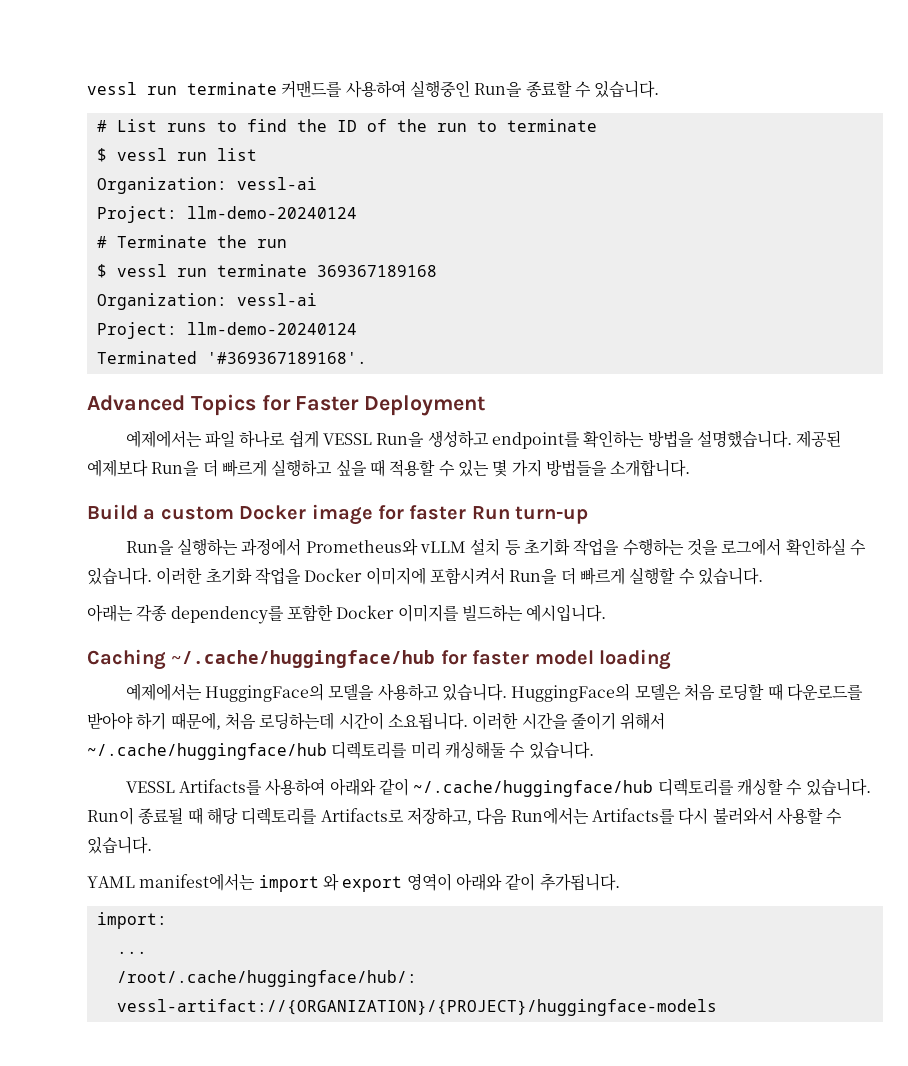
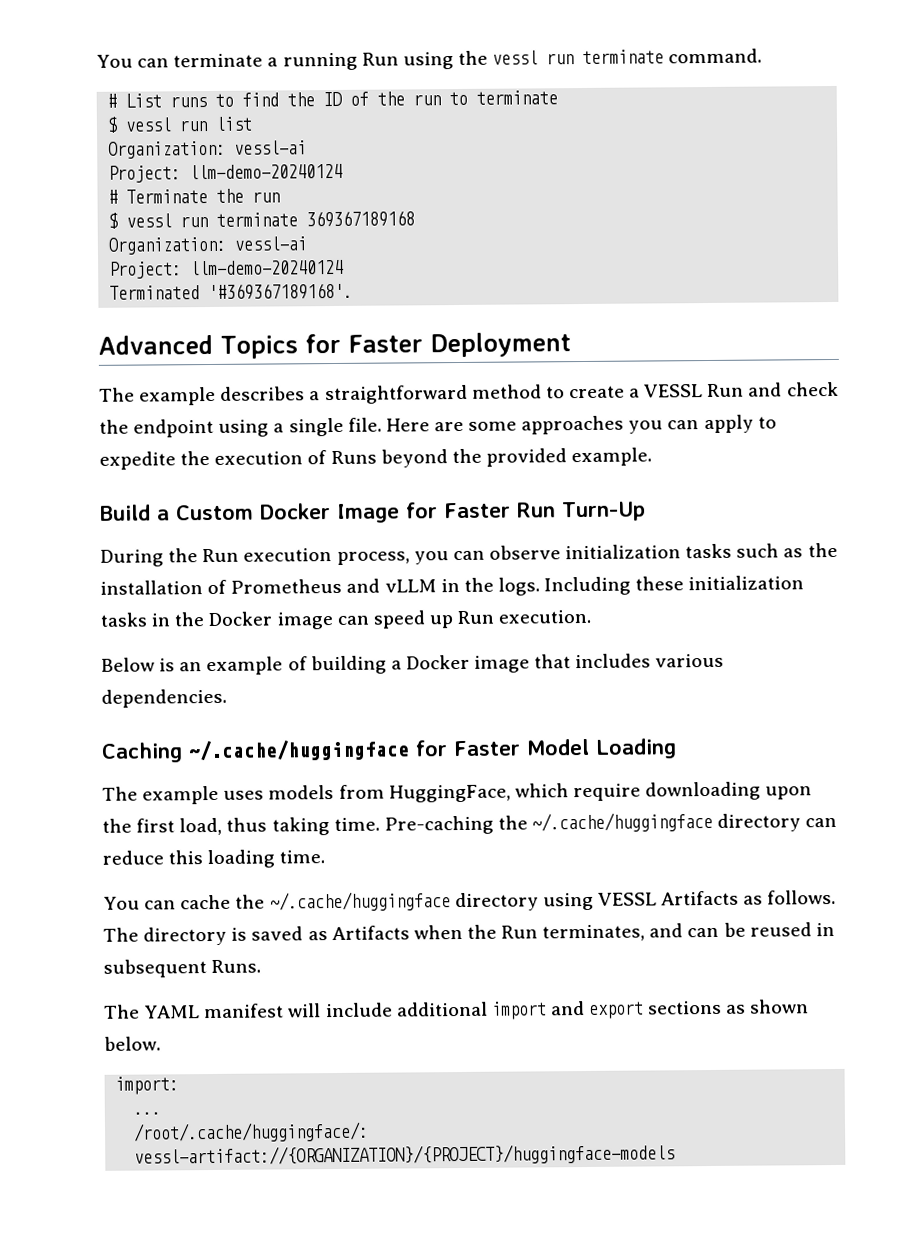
- vessl run terminate 커맨드를 사용하여 실행중인 Run을 종료할 수 있습니다.
+ You can terminate a running Run using the vessl run terminate command.
- 예제에서는 파일 하나로 쉽게 VESSL Run을 생성하고 endpoint를 확인하는 방법을 설명했습니다. 제공된 예제보다 Run을 더 빠르게 실행하고 싶을 때 적용할 수 있는 몇 가지 방법들을 소개합니다.
- Build a custom Docker image for faster Run turn-up
- Run을 실행하는 과정에서 Prometheus와 vLLM 설치 등 초기화 작업을 수행하는 것을 로그에서 확인하실 수 있습니다. 이러한 초기화 작업을 Docker 이미지에 포함시켜서 Run을 더 빠르게 실행할 수 있습니다.
- 아래는 각종 dependency를 포함한 Docker 이미지를 빌드하는 예시입니다.
- Caching ~/.cache/huggingface/hub for faster model loading
- 예제에서는 HuggingFace의 모델을 사용하고 있습니다. HuggingFace의 모델은 처음 로딩할 때 다운로드를 받아야 하기 때문에, 처음 로딩하는데 시간이 소요됩니다. 이러한 시간을 줄이기 위해서 ~/.cache/huggingface/hub 디렉토리를 미리 캐싱해둘 수 있습니다.
- VESSL Artifacts를 사용하여 아래와 같이 ~/.cache/huggingface/hub 디렉토리를 캐싱할 수 있습니다. Run이 종료될 때 해당 디렉토리를 Artifacts로 저장하고, 다음 Run에서는 Artifacts를 다시 불러와서 사용할 수 있습니다.
- YAML manifest에서는 import 와 export 영역이 아래와 같이 추가됩니다.
+ The example describes a straightforward method to create a VESSL Run and check the endpoint using a single file. Here are some approaches you can apply to expedite the execution of Runs beyond the provided example.
+ Build a Custom Docker Image for Faster Run Turn-Up
+ During the Run execution process, you can observe initialization tasks such as the installation of Prometheus and vLLM in the logs. Including these initialization tasks in the Docker image can speed up Run execution.
+ Below is an example of building a Docker image that includes various dependencies.
+ Caching ~/.cache/huggingface for Faster Model Loading
+ The example uses models from HuggingFace, which require downloading upon the first load, thus taking time. Pre-caching the ~/.cache/huggingface directory can reduce this loading time.
+ You can cache the ~/.cache/huggingface directory using VESSL Artifacts as follows. The directory is saved as Artifacts when the Run terminates, and can be reused in subsequent Runs.
+ The YAML manifest will include additional import and export sections as shown below.
- /root/.cache/huggingface/hub/: vessl-artifact://{ORGANIZATION}/{PROJECT}/huggingface-models
+ /root/.cache/huggingface/: vessl-artifact://{ORGANIZATION}/{PROJECT}/huggingface-models

